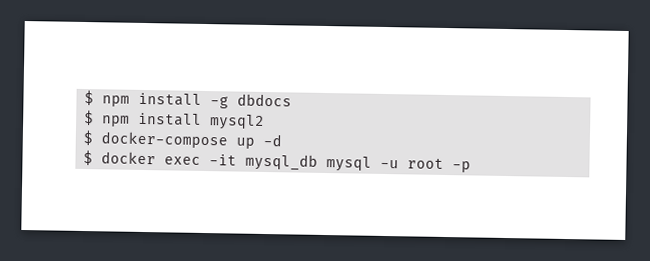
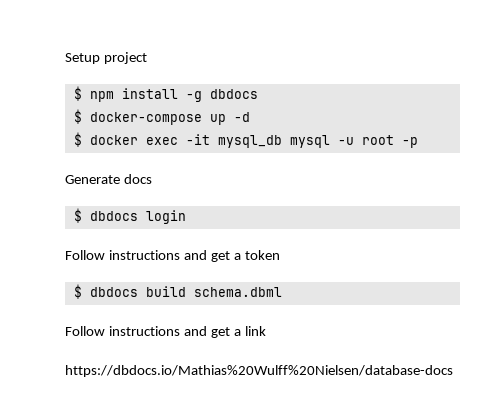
+ Setup project
- $ npm install mysql2
+ Generate docs
+ $ dbdocs login
+ Follow instructions and get a token
+ $ dbdocs build schema.dbml
+ Follow instructions and get a link
+ https://dbdocs.io/Mathias%20Wulff%20Nielsen/database-docs

